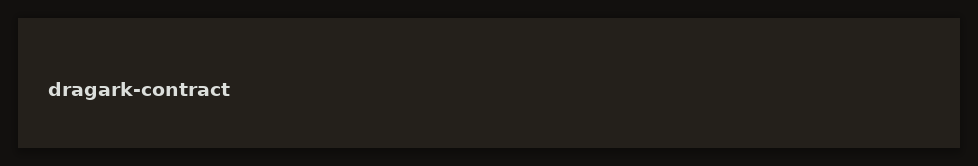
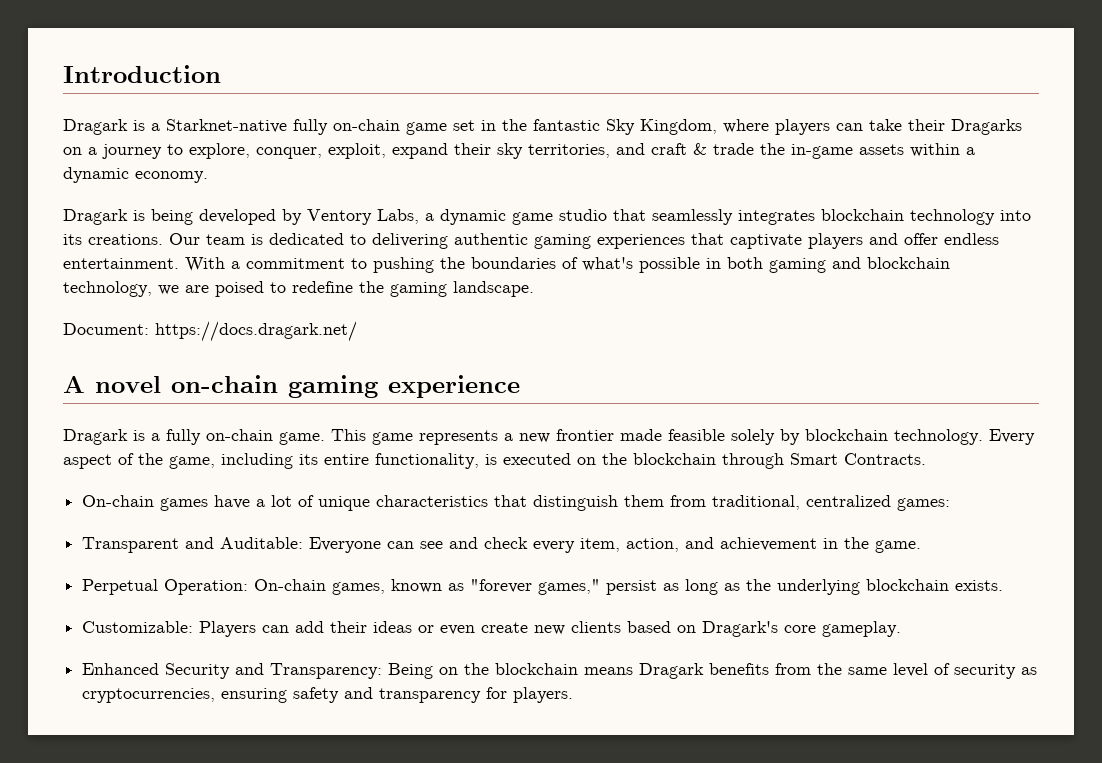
- dragark-contract
+ Introduction
+ Dragark is a Starknet-native fully on-chain game set in the fantastic Sky Kingdom, where players can take their Dragarks on a journey to explore, conquer, exploit, expand their sky territories, and craft & trade the in-game assets within a dynamic economy.
+ Dragark is being developed by Ventory Labs, a dynamic game studio that seamlessly integrates blockchain technology into its creations. Our team is dedicated to delivering authentic gaming experiences that captivate players and offer endless entertainment. With a commitment to pushing the boundaries of what's possible in both gaming and blockchain technology, we are poised to redefine the gaming landscape.
+ Document: https://docs.dragark.net/
+ A novel on-chain gaming experience
+ Dragark is a fully on-chain game. This game represents a new frontier made feasible solely by blockchain technology. Every aspect of the game, including its entire functionality, is executed on the blockchain through Smart Contracts.
+ On-chain games have a lot of unique characteristics that distinguish them from traditional, centralized games:
+ Transparent and Auditable: Everyone can see and check every item, action, and achievement in the game.
+ Perpetual Operation: On-chain games, known as "forever games," persist as long as the underlying blockchain exists.
+ Customizable: Players can add their ideas or even create new clients based on Dragark's core gameplay.
+ Enhanced Security and Transparency: Being on the blockchain means Dragark benefits from the same level of security as cryptocurrencies, ensuring safety and transparency for players.

